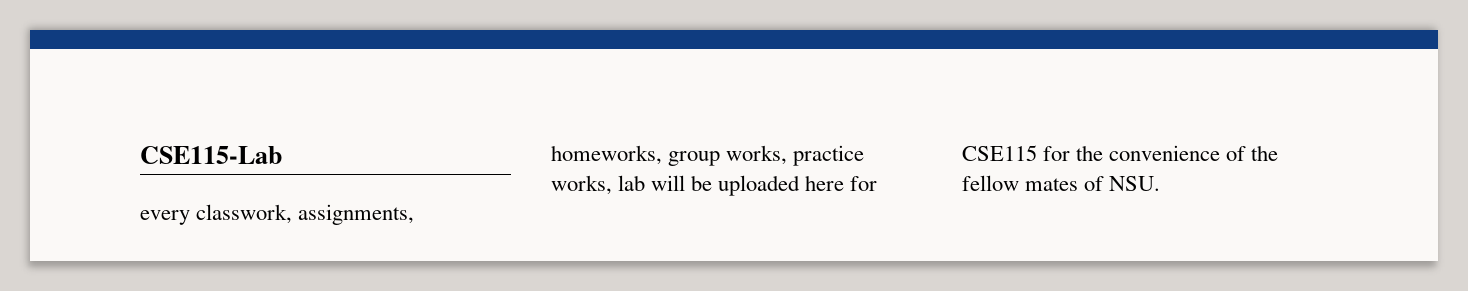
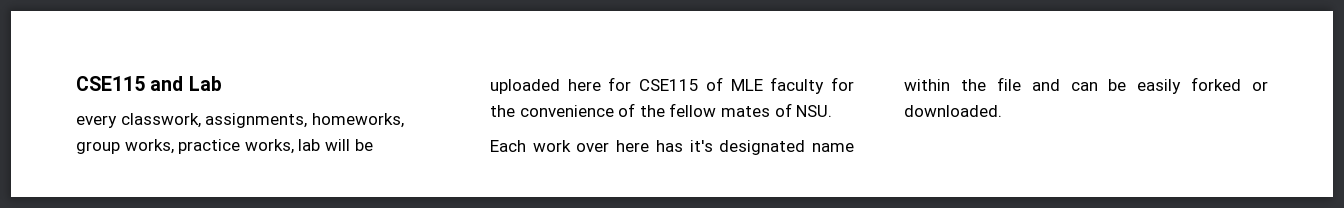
- CSE115-Lab
+ CSE115 and Lab
- every classwork, assignments, homeworks, group works, practice works, lab will be uploaded here for CSE115 for the convenience of the fellow mates of NSU.
+ every classwork, assignments, homeworks, group works, practice works, lab will be uploaded here for CSE115 of MLE faculty for the convenience of the fellow mates of NSU.
+ Each work over here has it's designated name within the file and can be easily forked or downloaded.

